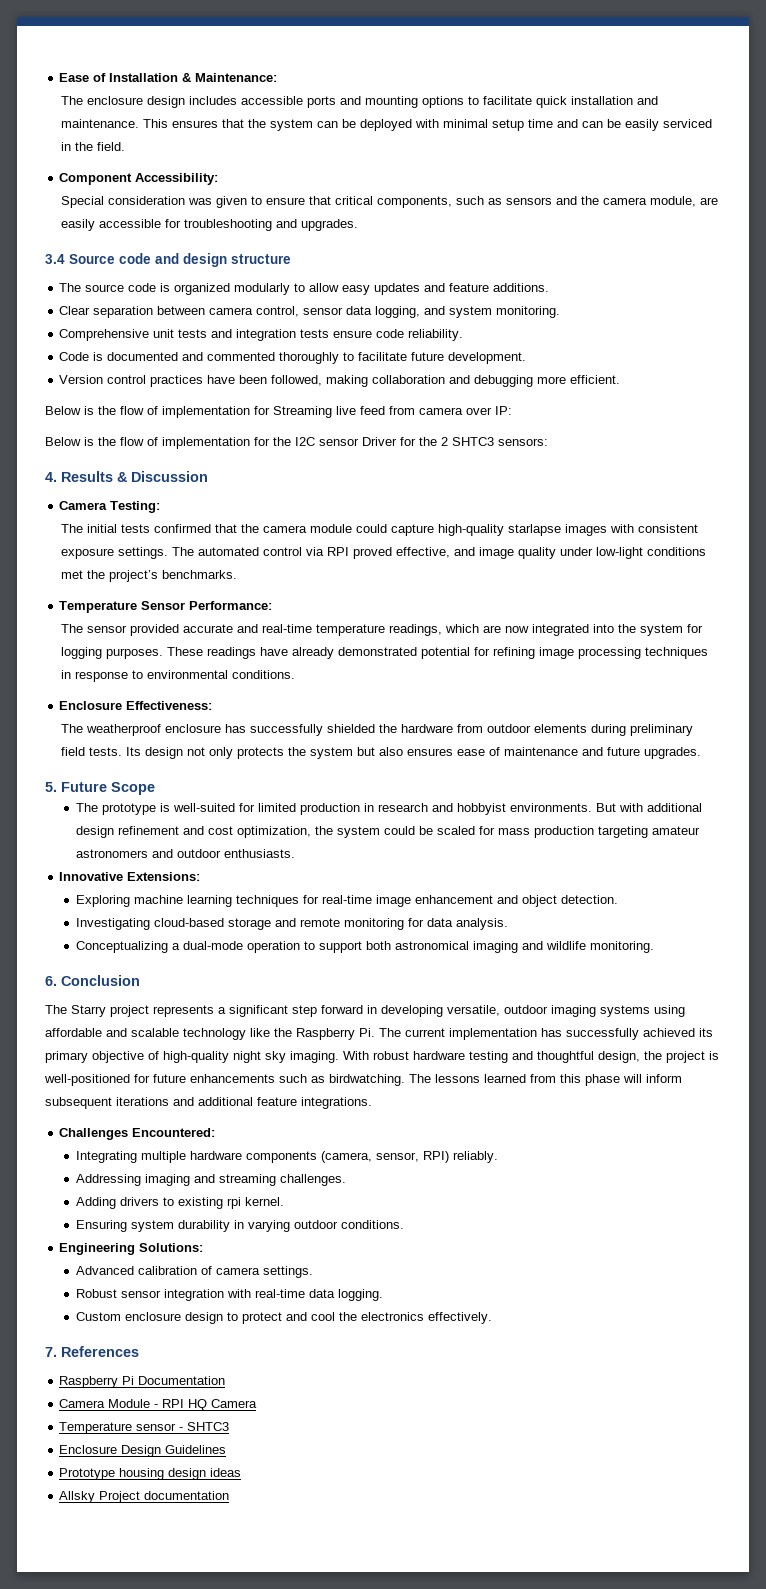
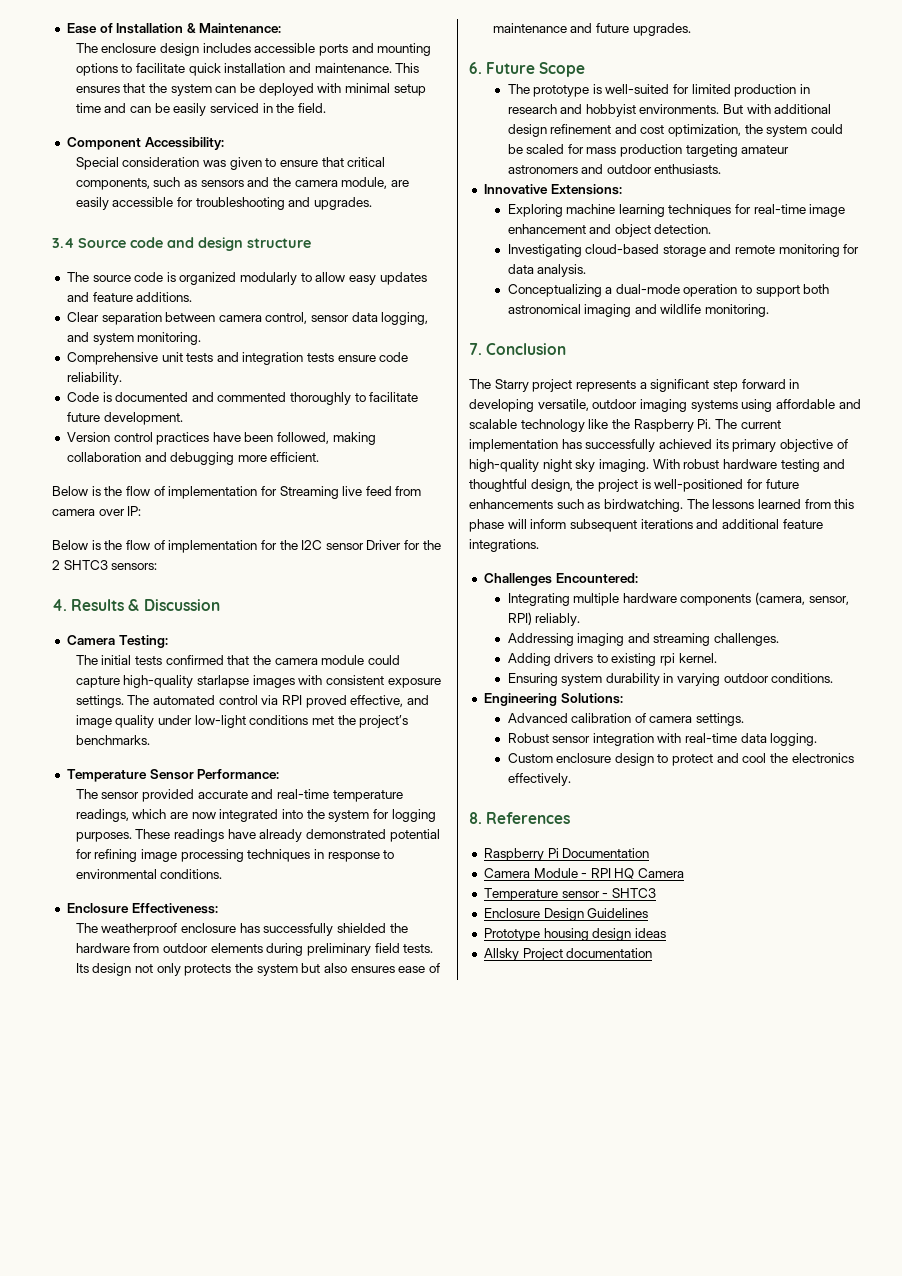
- 5. Future Scope
+ 6. Future Scope
- 6. Conclusion
+ 7. Conclusion
- 7. References
+ 8. References

